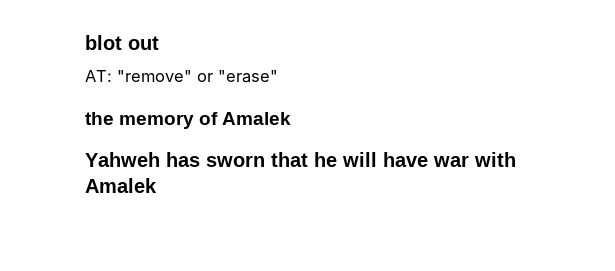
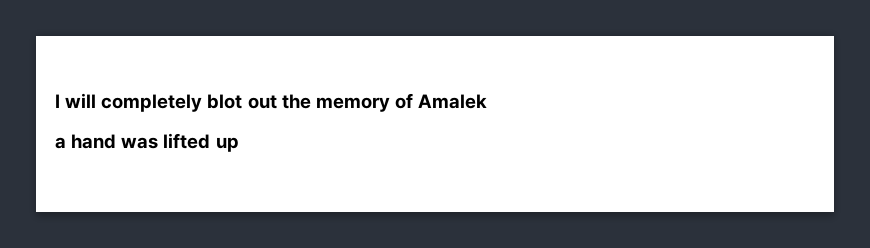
- blot out
- AT: "remove" or "erase"
- the memory of Amalek
+ I will completely blot out the memory of Amalek
- Yahweh has sworn that he will have war with Amalek
+ a hand was lifted up

